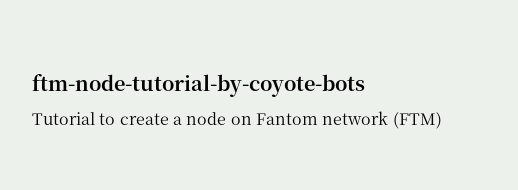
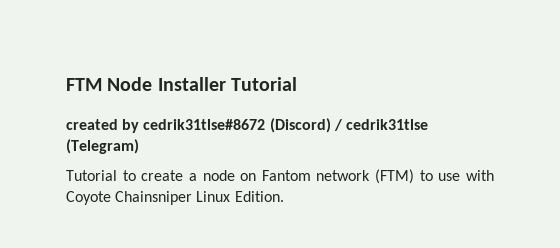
- ftm-node-tutorial-by-coyote-bots
+ FTM Node Installer Tutorial
+ created by cedrik31tlse#8672 (Discord) / cedrik31tlse (Telegram)
- Tutorial to create a node on Fantom network (FTM)
+ Tutorial to create a node on Fantom network (FTM) to use with Coyote Chainsniper Linux Edition.

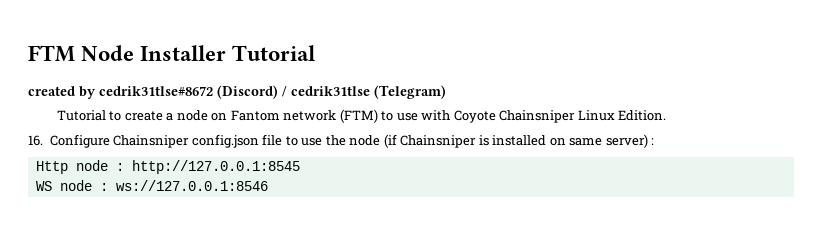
+ 16. Configure Chainsniper config.json file to use the node (if Chainsniper is installed on same server) :
+ Http node : http://127.0.0.1:8545
+ WS node : ws://127.0.0.1:8546

